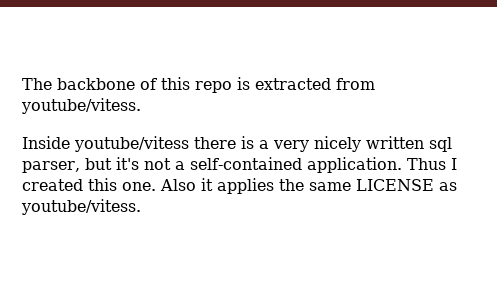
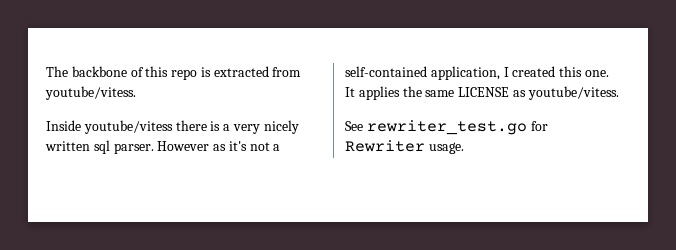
- Inside youtube/vitess there is a very nicely written sql parser, but it's not a self-contained application. Thus I created this one.
+ Inside youtube/vitess there is a very nicely written sql parser. However as it's not a self-contained application, I created this one.
- Also it applies the same LICENSE as youtube/vitess.
+ It applies the same LICENSE as youtube/vitess.
+ See rewriter_test.go for Rewriter usage.

